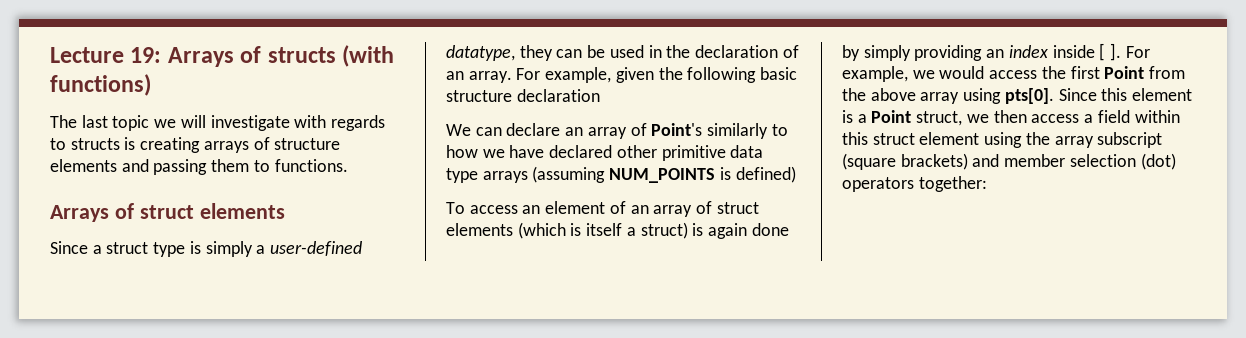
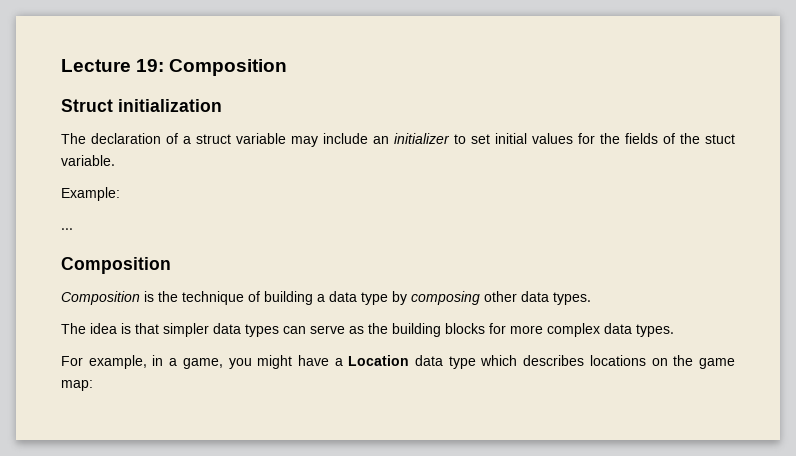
- Lecture 19: Arrays of structs (with functions)
- The last topic we will investigate with regards to structs is creating arrays of structure elements and passing them to functions.
- Arrays of struct elements
- Since a struct type is simply a user-defined datatype, they can be used in the declaration of an array. For example, given the following basic structure declaration
- We can declare an array of Point's similarly to how we have declared other primitive data type arrays (assuming NUM_POINTS is defined)
- To access an element of an array of struct elements (which is itself a struct) is again done by simply providing an index inside [ ]. For example, we would access the first Point from the above array using pts[0]. Since this element is a Point struct, we then access a field within this struct element using the array subscript (square brackets) and member selection (dot) operators together:
+ Lecture 19: Composition
+ Struct initialization
+ The declaration of a struct variable may include an initializer to set initial values for the fields of the stuct variable.
+ Example:
+ ...
+ Composition
+ Composition is the technique of building a data type by composing other data types.
+ The idea is that simpler data types can serve as the building blocks for more complex data types.
+ For example, in a game, you might have a Location data type which describes locations on the game map:

